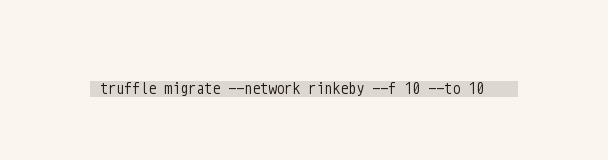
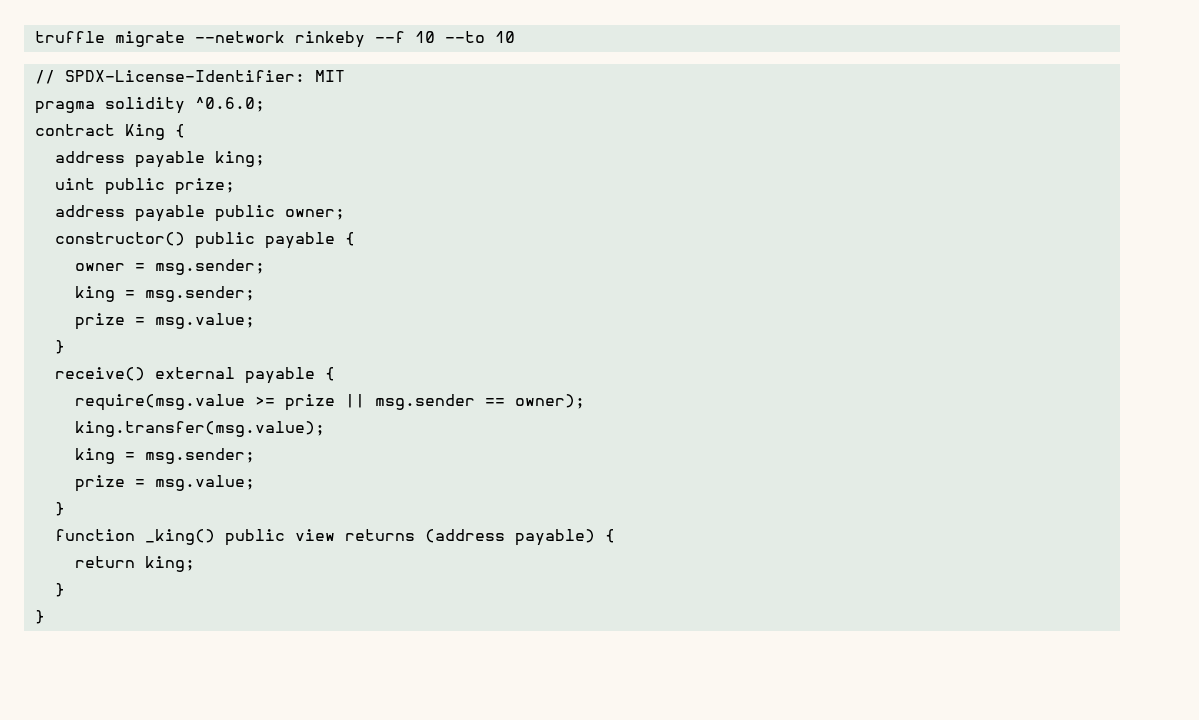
+ // SPDX-License-Identifier: MIT
+ pragma solidity ^0.6.0;
+ contract King {
+ address payable king;
+ uint public prize;
+ address payable public owner;
+ constructor() public payable {
+ owner = msg.sender;
+ king = msg.sender;
+ prize = msg.value;
+ }
+ receive() external payable {
+ require(msg.value >= prize || msg.sender == owner);
+ king.transfer(msg.value);
+ king = msg.sender;
+ prize = msg.value;
+ }
+ function _king() public view returns (address payable) {
+ return king;
+ }
+ }

